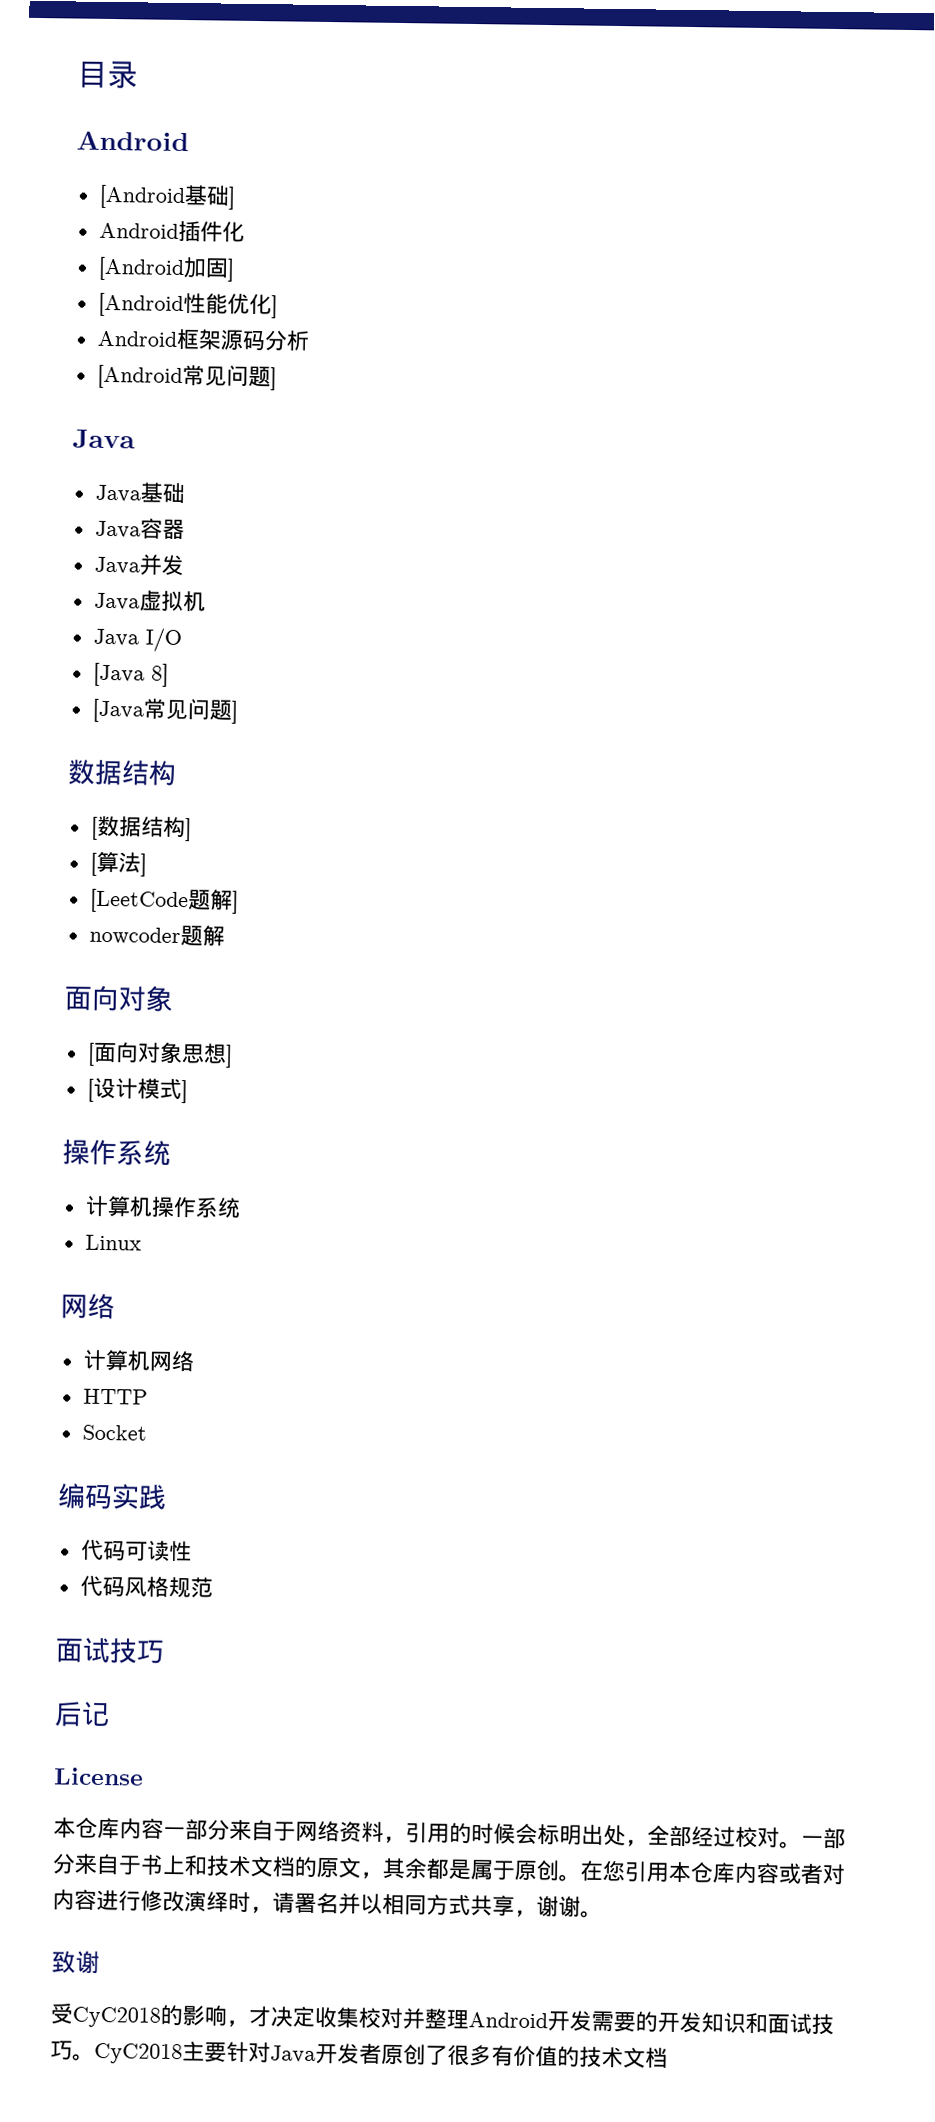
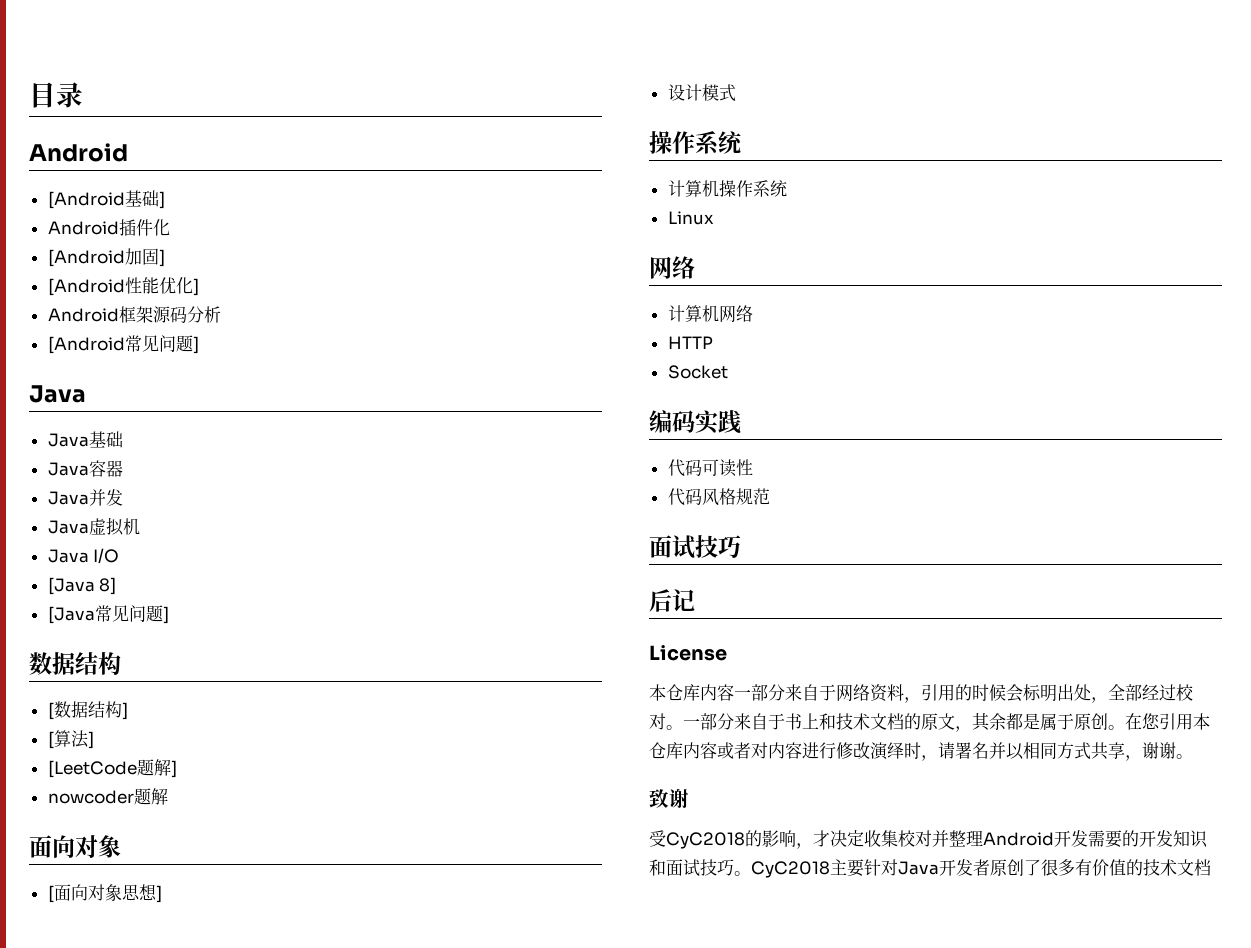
- [设计模式]
+ 设计模式

